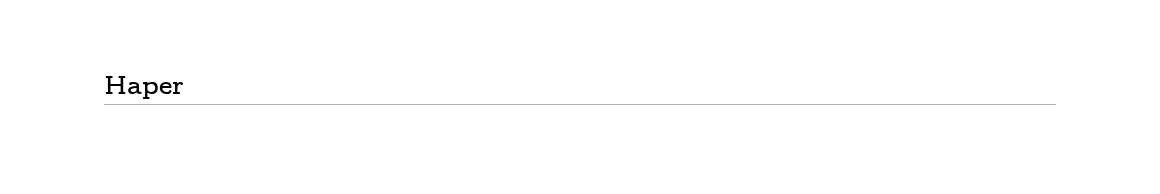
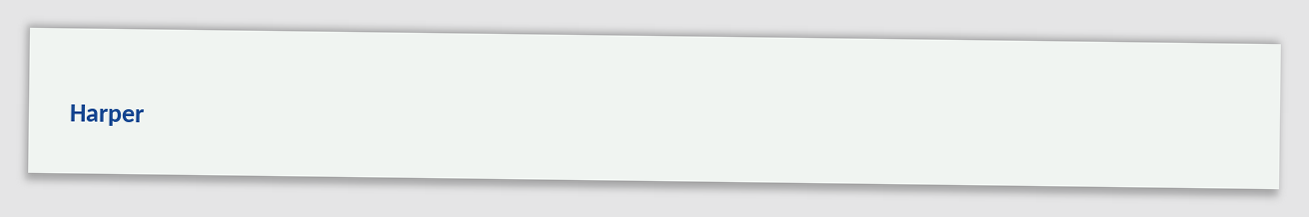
- Haper
+ Harper

